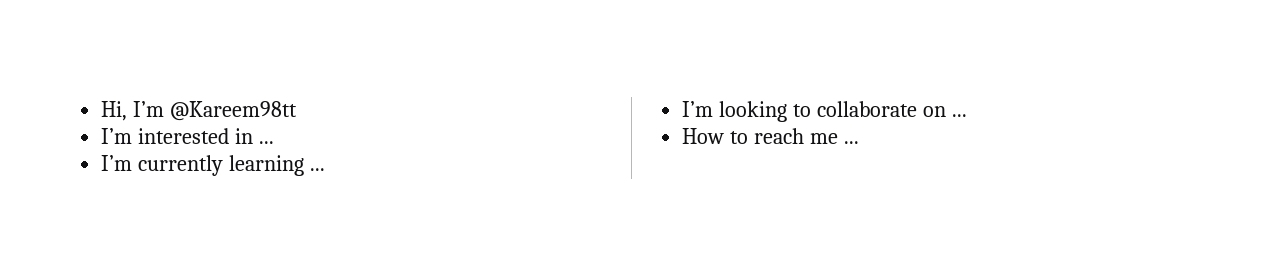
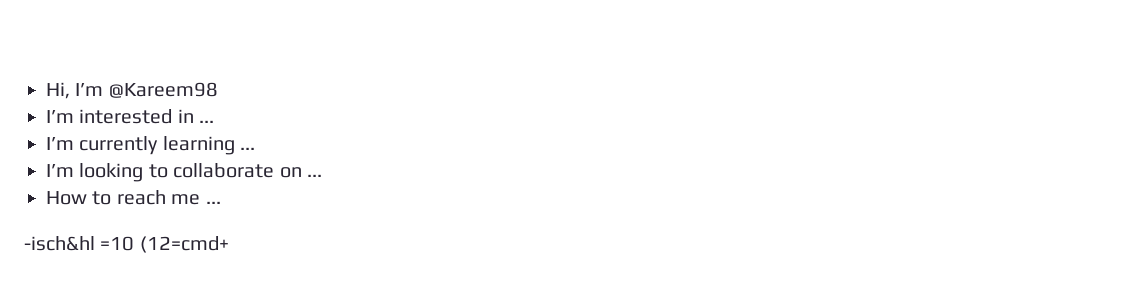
- Hi, I’m @Kareem98tt
+ Hi, I’m @Kareem98
+ -isch&hl =10 (12=cmd+

